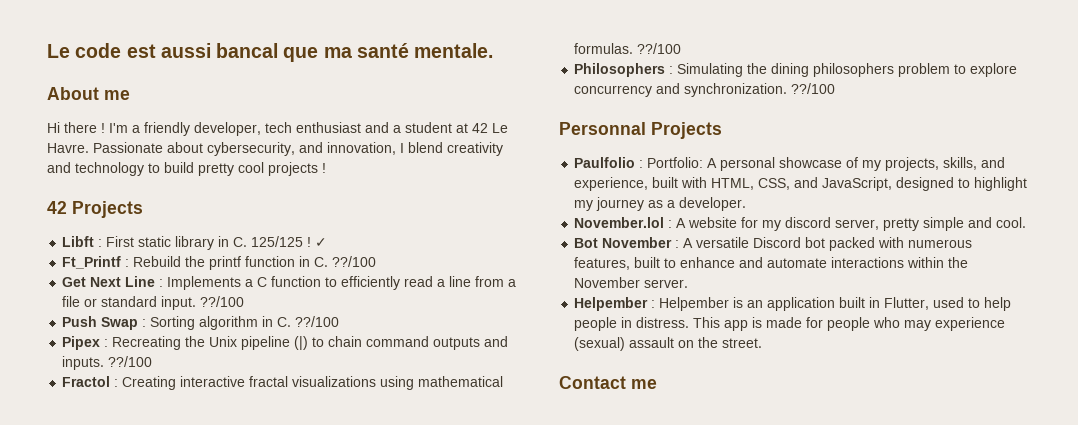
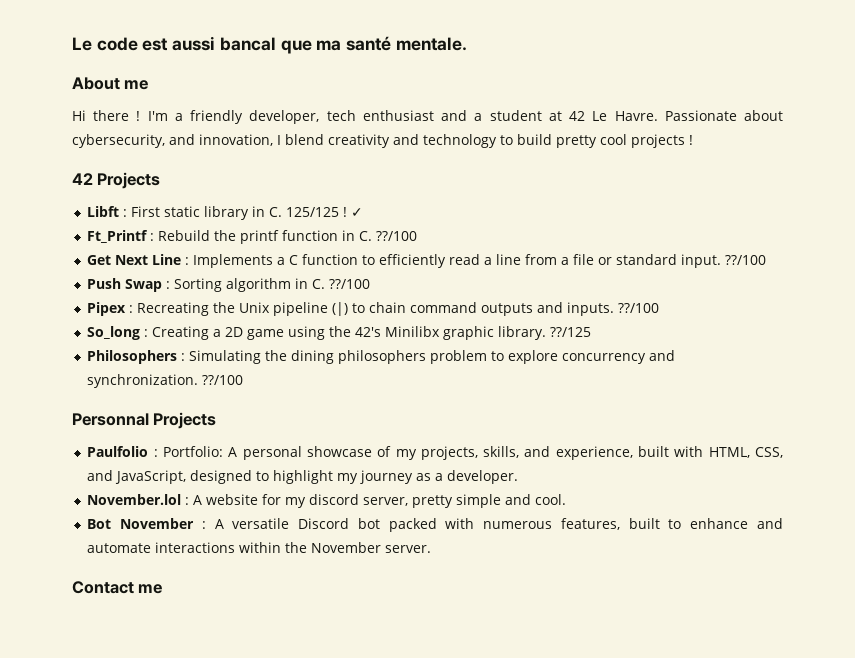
- Fractol : Creating interactive fractal visualizations using mathematical formulas. ??/100
+ So_long : Creating a 2D game using the 42's Minilibx graphic library. ??/125
- Helpember : Helpember is an application built in Flutter, used to help people in distress. This app is made for people who may experience (sexual) assault on the street.

